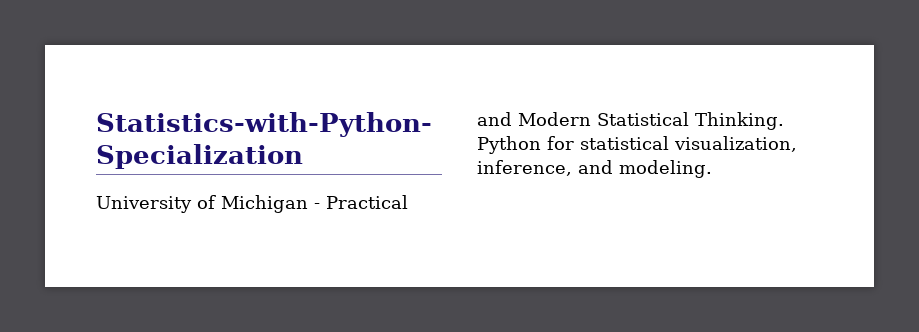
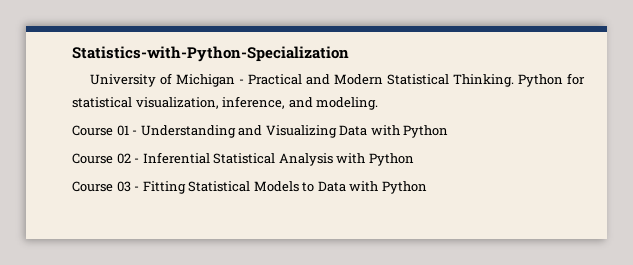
+ Course 01 - Understanding and Visualizing Data with Python
+ Course 02 - Inferential Statistical Analysis with Python
+ Course 03 - Fitting Statistical Models to Data with Python

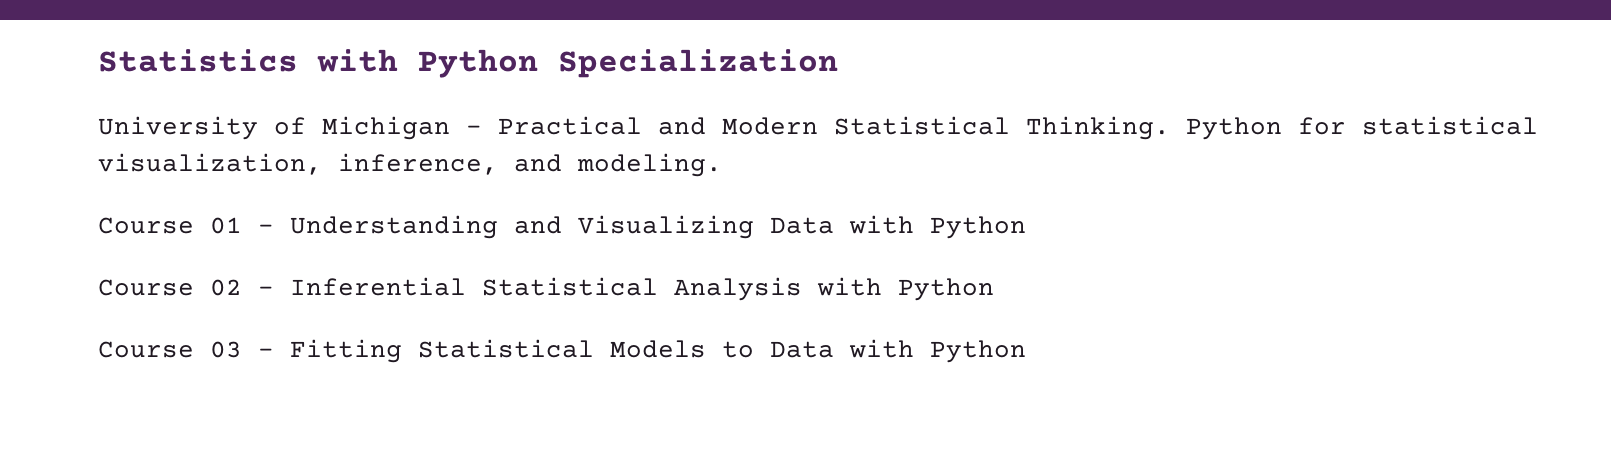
- Statistics-with-Python-Specialization
+ Statistics with Python Specialization

